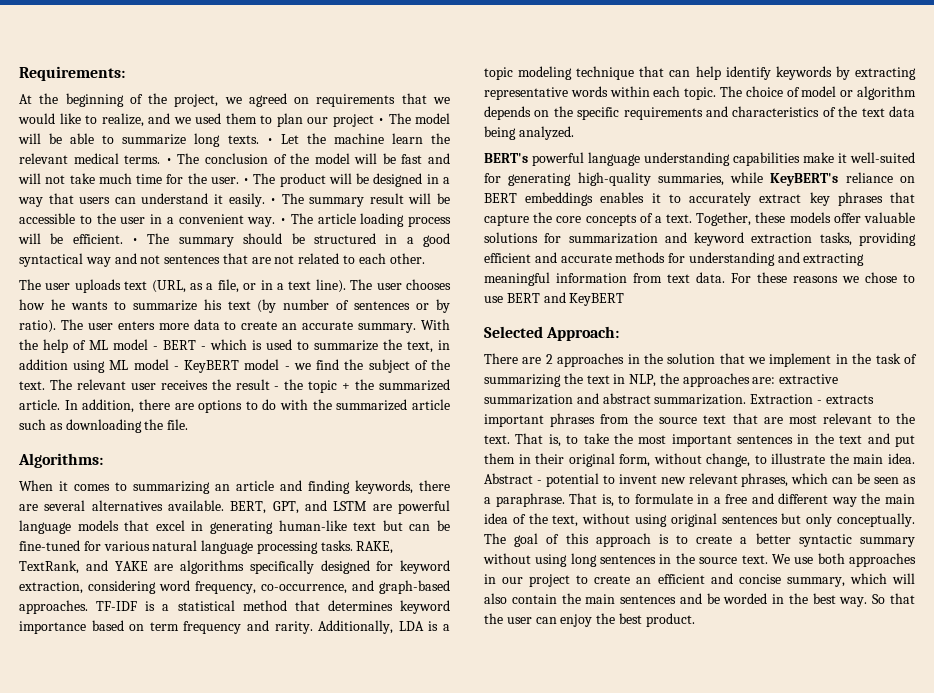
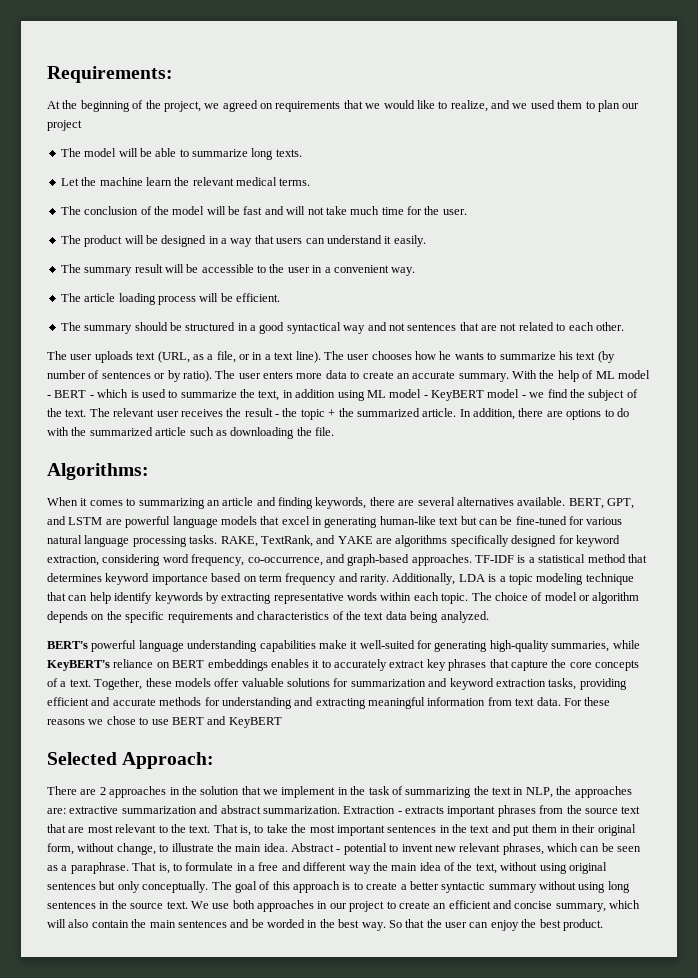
- At the beginning of the project, we agreed on requirements that we would like to realize, and we used them to plan our project • The model will be able to summarize long texts. • Let the machine learn the relevant medical terms. • The conclusion of the model will be fast and will not take much time for the user. • The product will be designed in a way that users can understand it easily. • The summary result will be accessible to the user in a convenient way. • The article loading process will be efficient. • The summary should be structured in a good syntactical way and not sentences that are not related to each other.
+ At the beginning of the project, we agreed on requirements that we would like to realize, and we used them to plan our project
+ The model will be able to summarize long texts.
+ Let the machine learn the relevant medical terms.
+ The conclusion of the model will be fast and will not take much time for the user.
+ The product will be designed in a way that users can understand it easily.
+ The summary result will be accessible to the user in a convenient way.
+ The article loading process will be efficient.
+ The summary should be structured in a good syntactical way and not sentences that are not related to each other.

